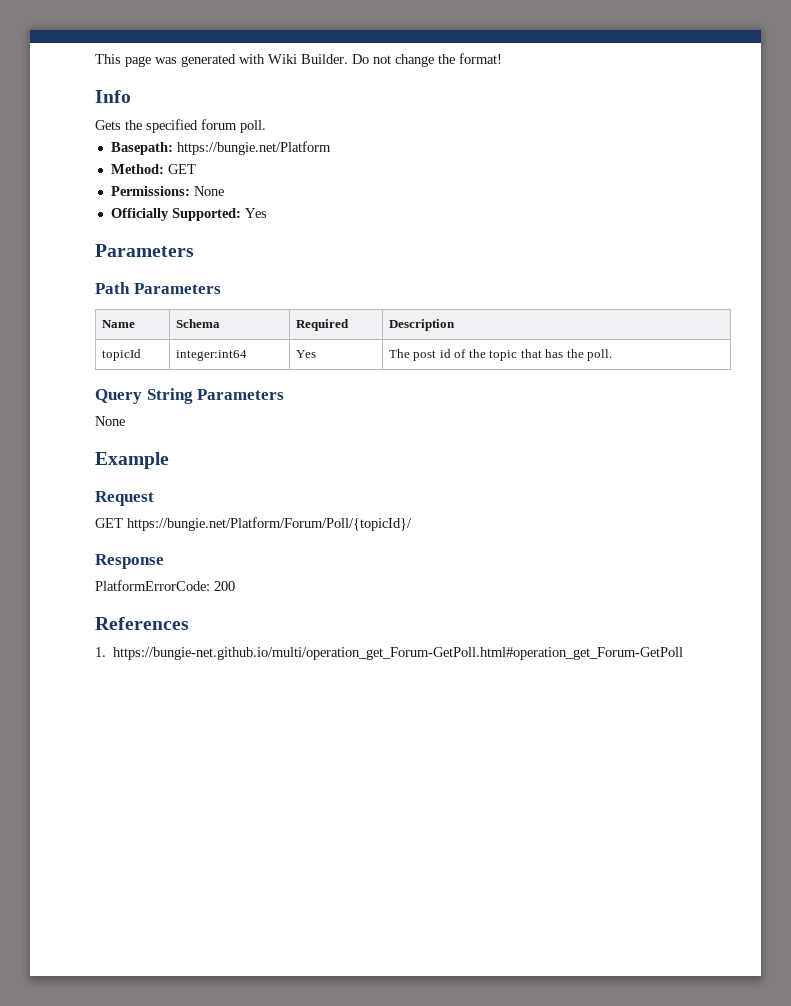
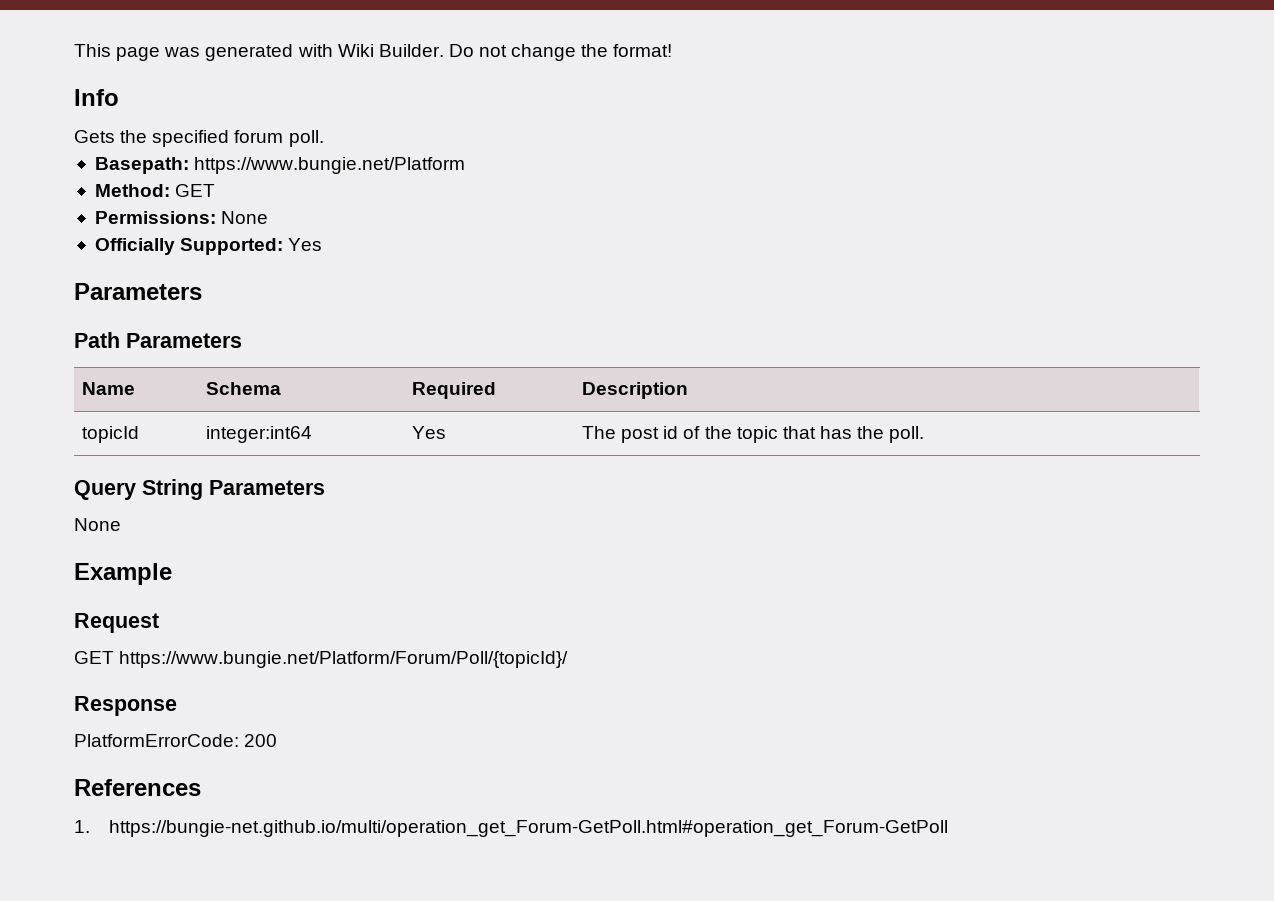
- Basepath: https://bungie.net/Platform
+ Basepath: https://www.bungie.net/Platform
- GET https://bungie.net/Platform/Forum/Poll/{topicId}/
+ GET https://www.bungie.net/Platform/Forum/Poll/{topicId}/

